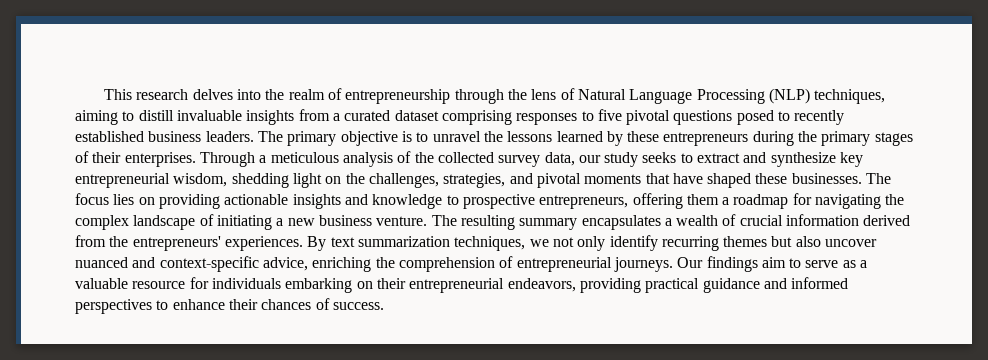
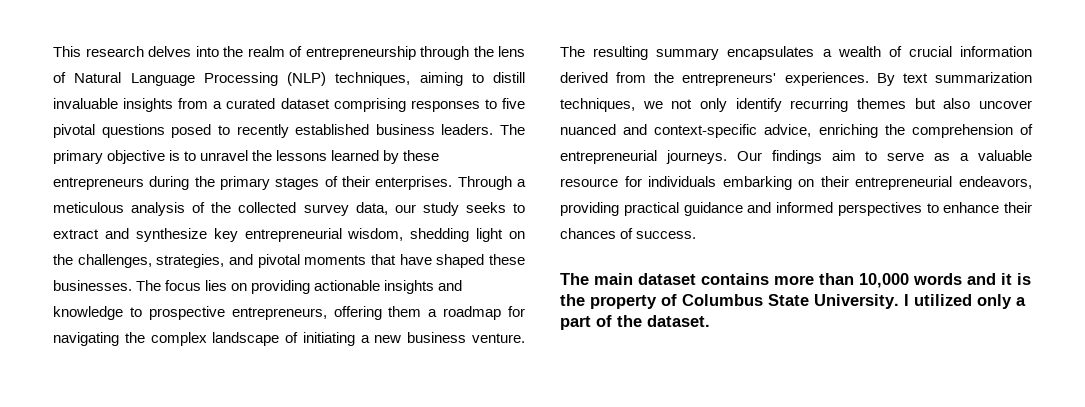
+ The main dataset contains more than 10,000 words and it is the property of Columbus State University. I utilized only a part of the dataset.

